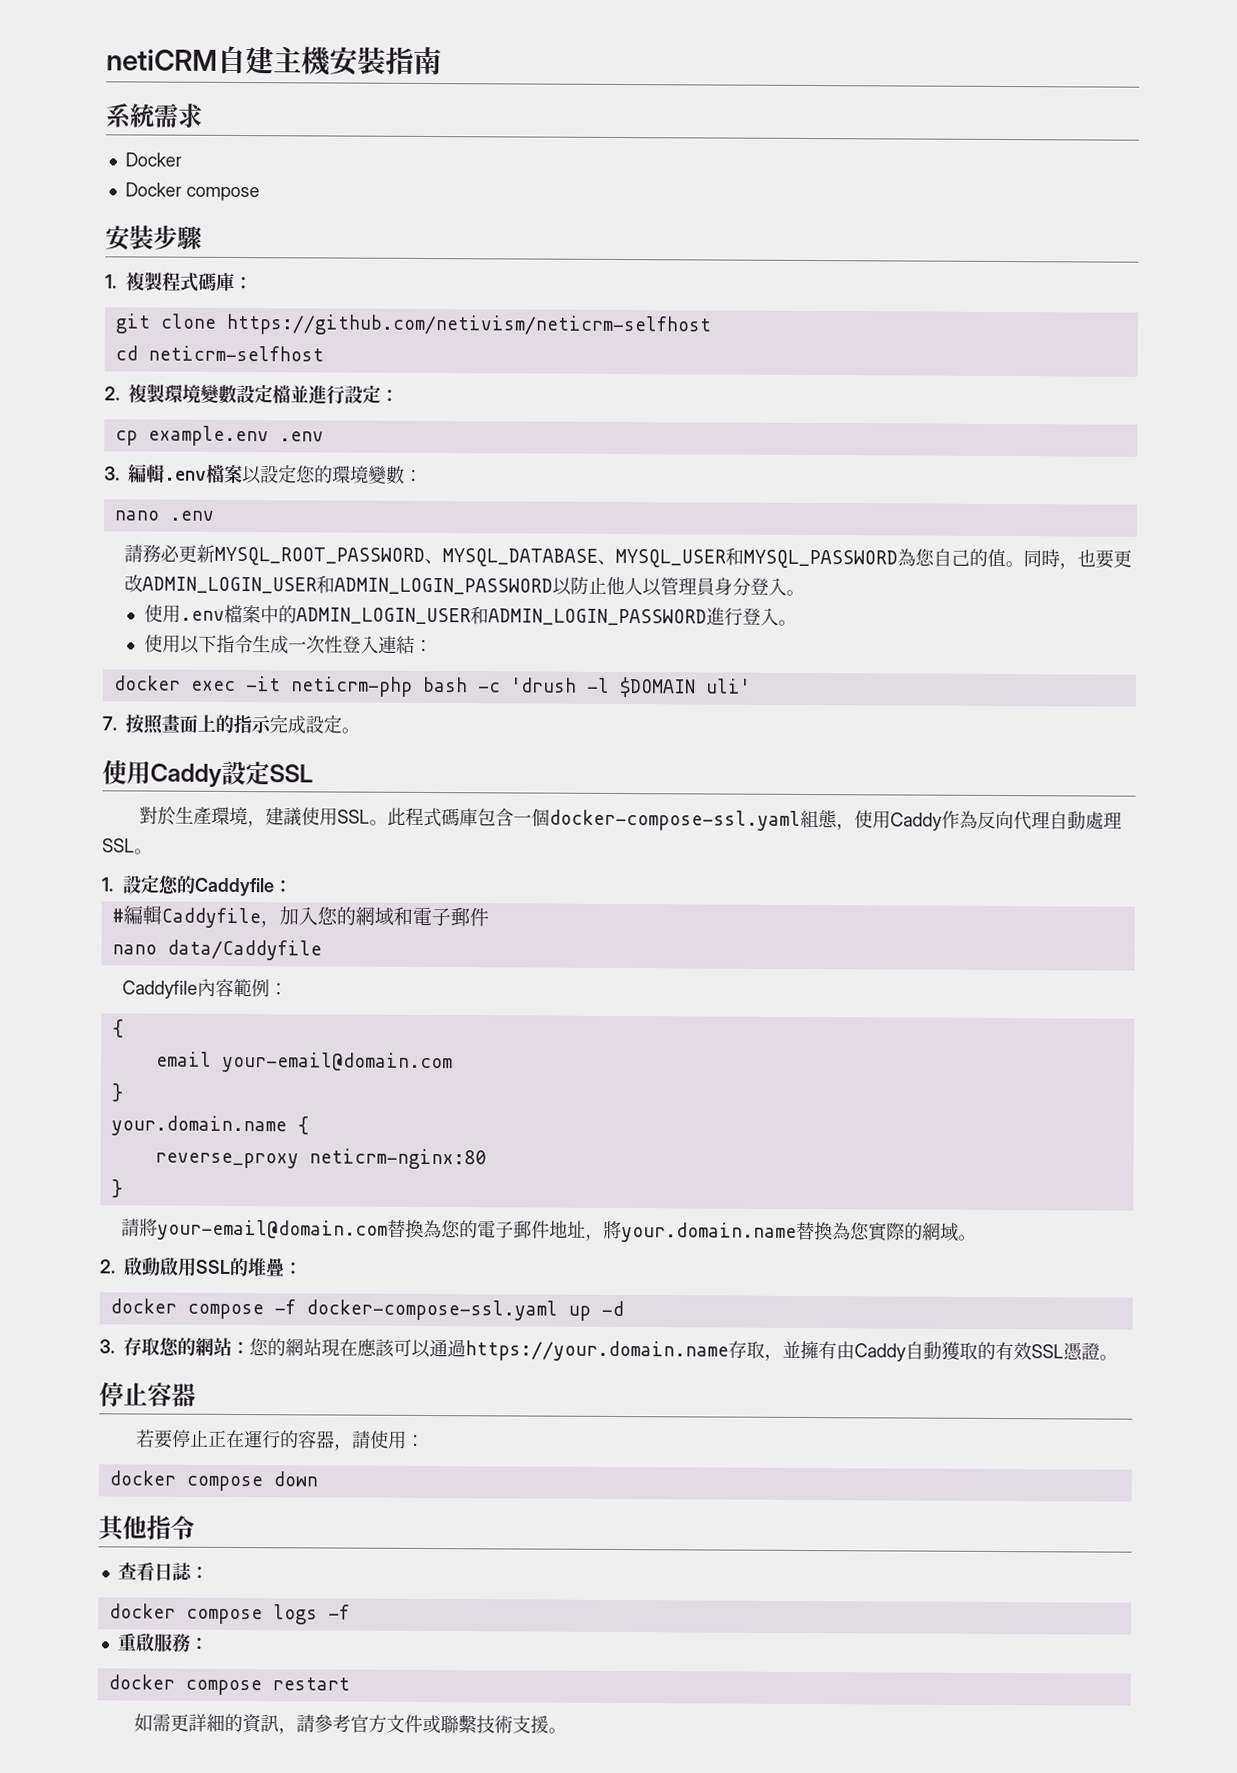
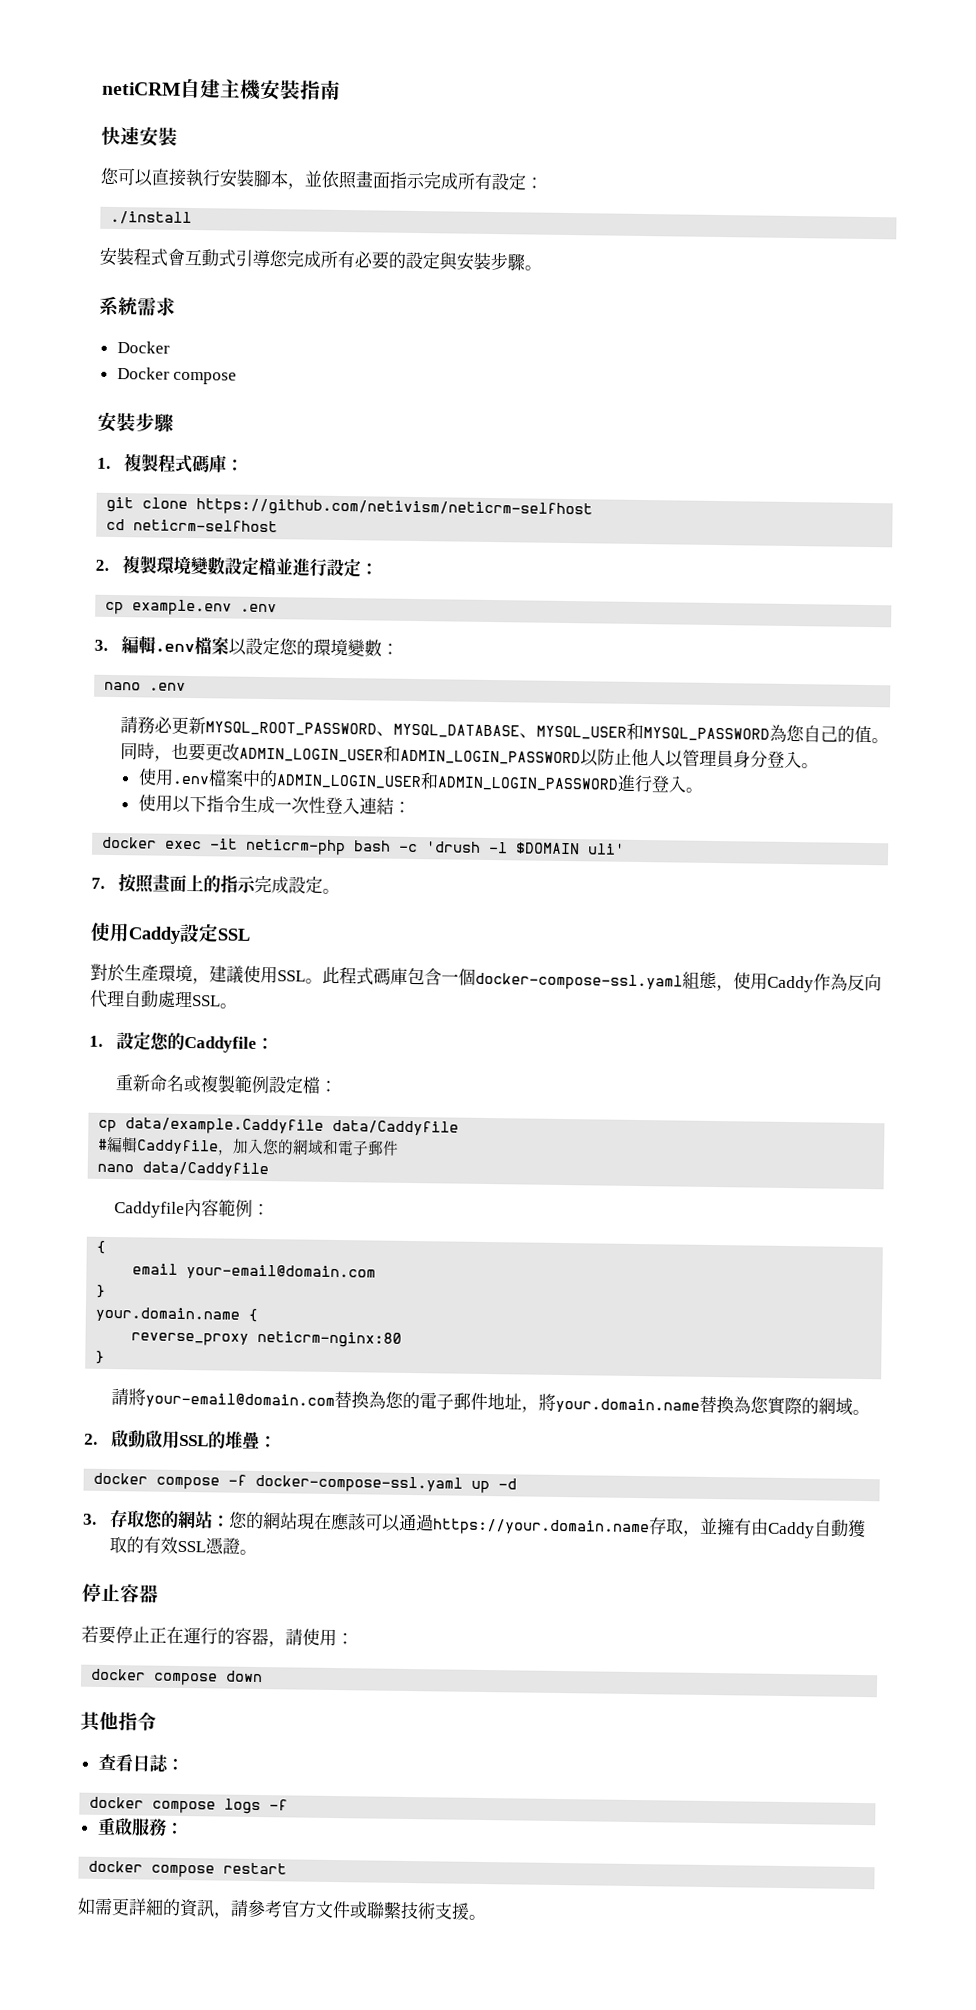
+ 快速安裝
+ 您可以直接執行安裝腳本，並依照畫面指示完成所有設定：
+ ./install
+ 安裝程式會互動式引導您完成所有必要的設定與安裝步驟。
+ 重新命名或複製範例設定檔：
+ cp data/example.Caddyfile data/Caddyfile

